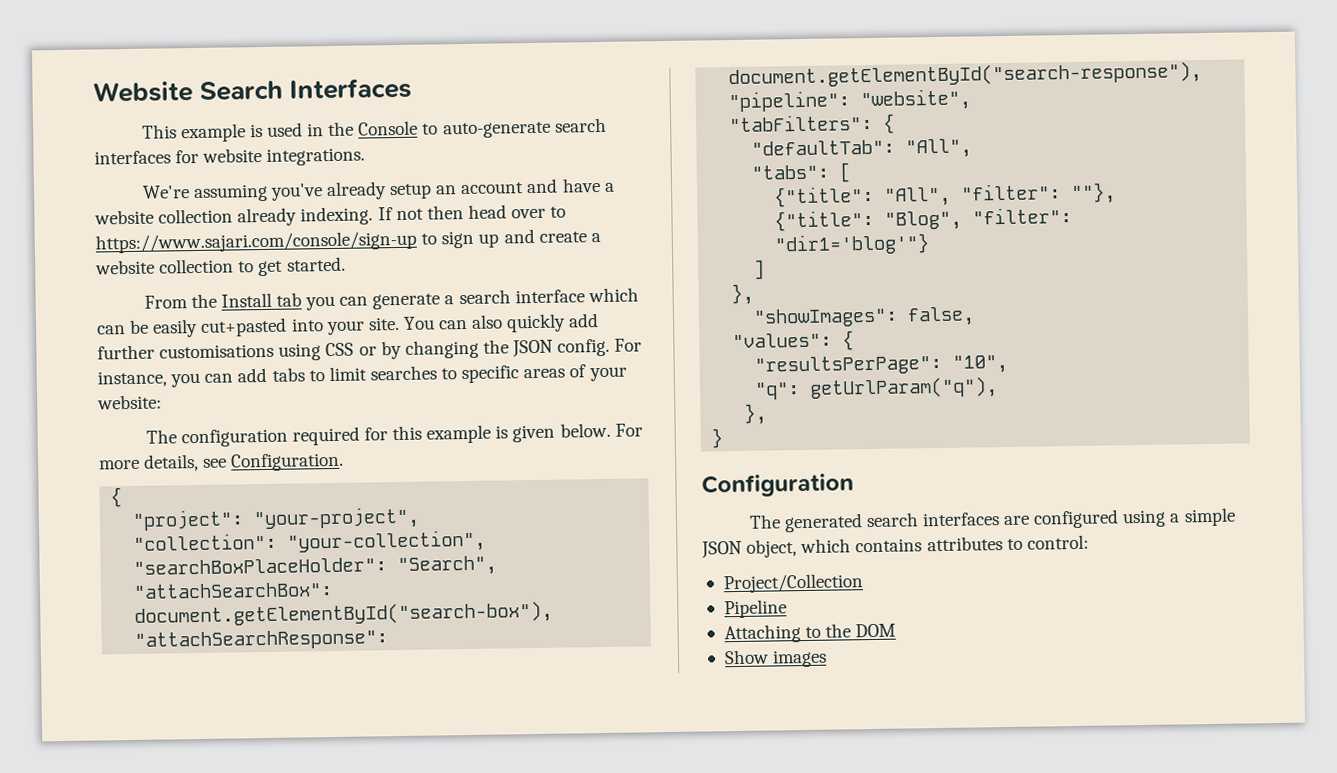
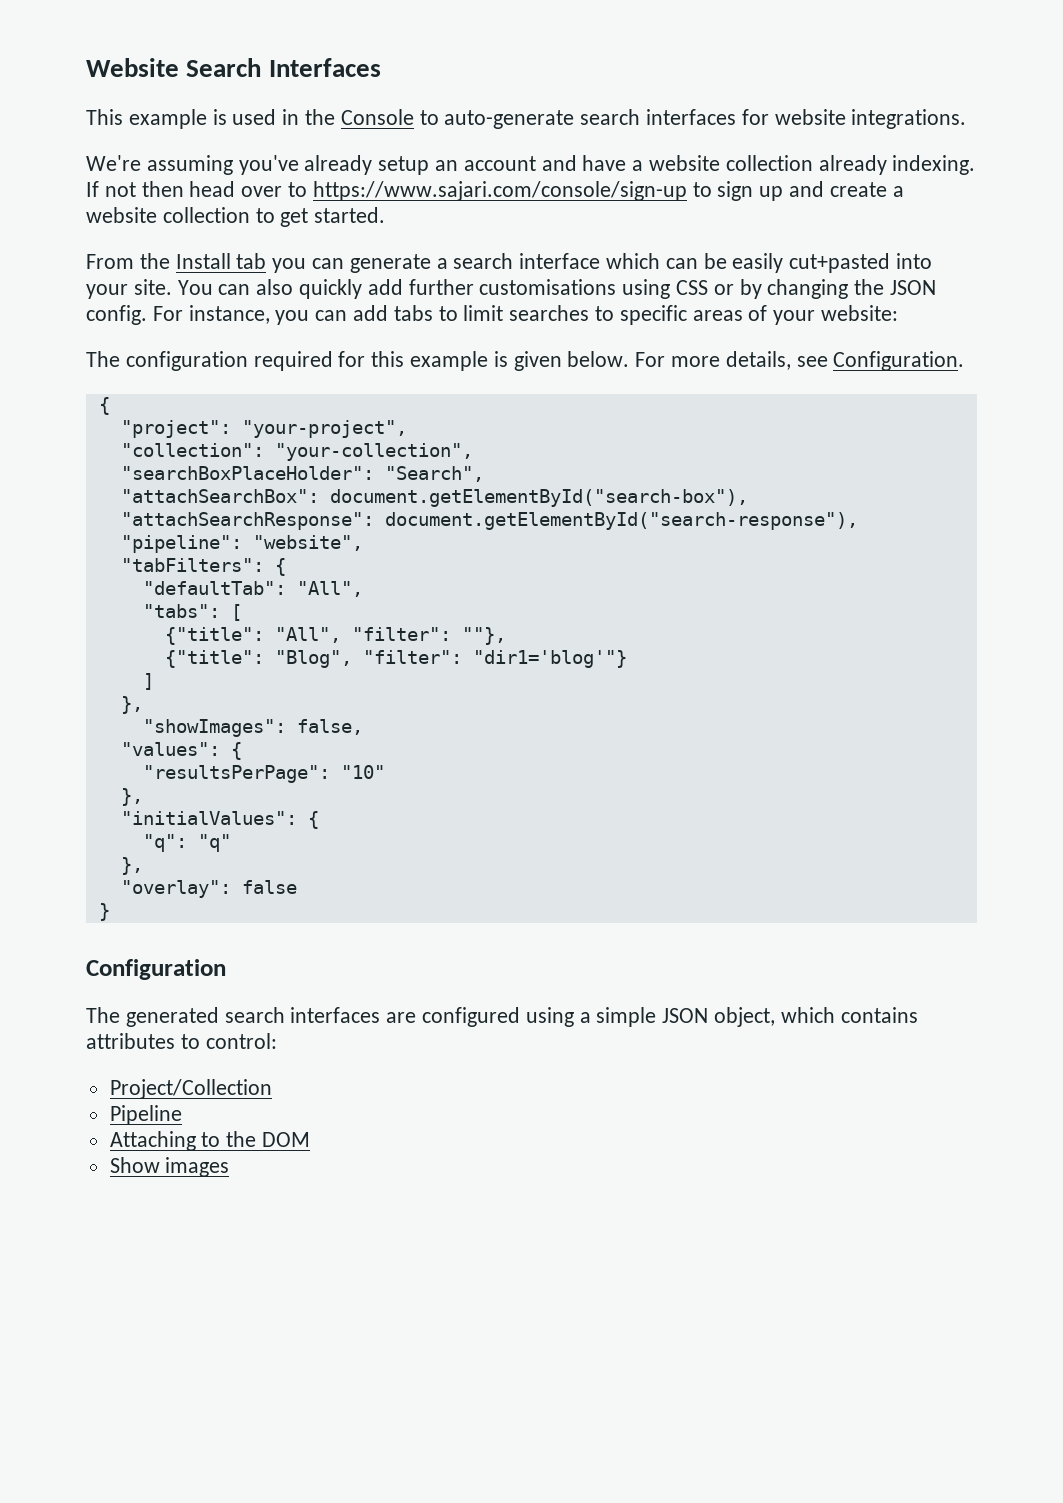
- "resultsPerPage": "10",
+ "resultsPerPage": "10"
+ },
+ "initialValues": {
- "q": getUrlParam("q"),
+ "q": "q"
  },
+ "overlay": false

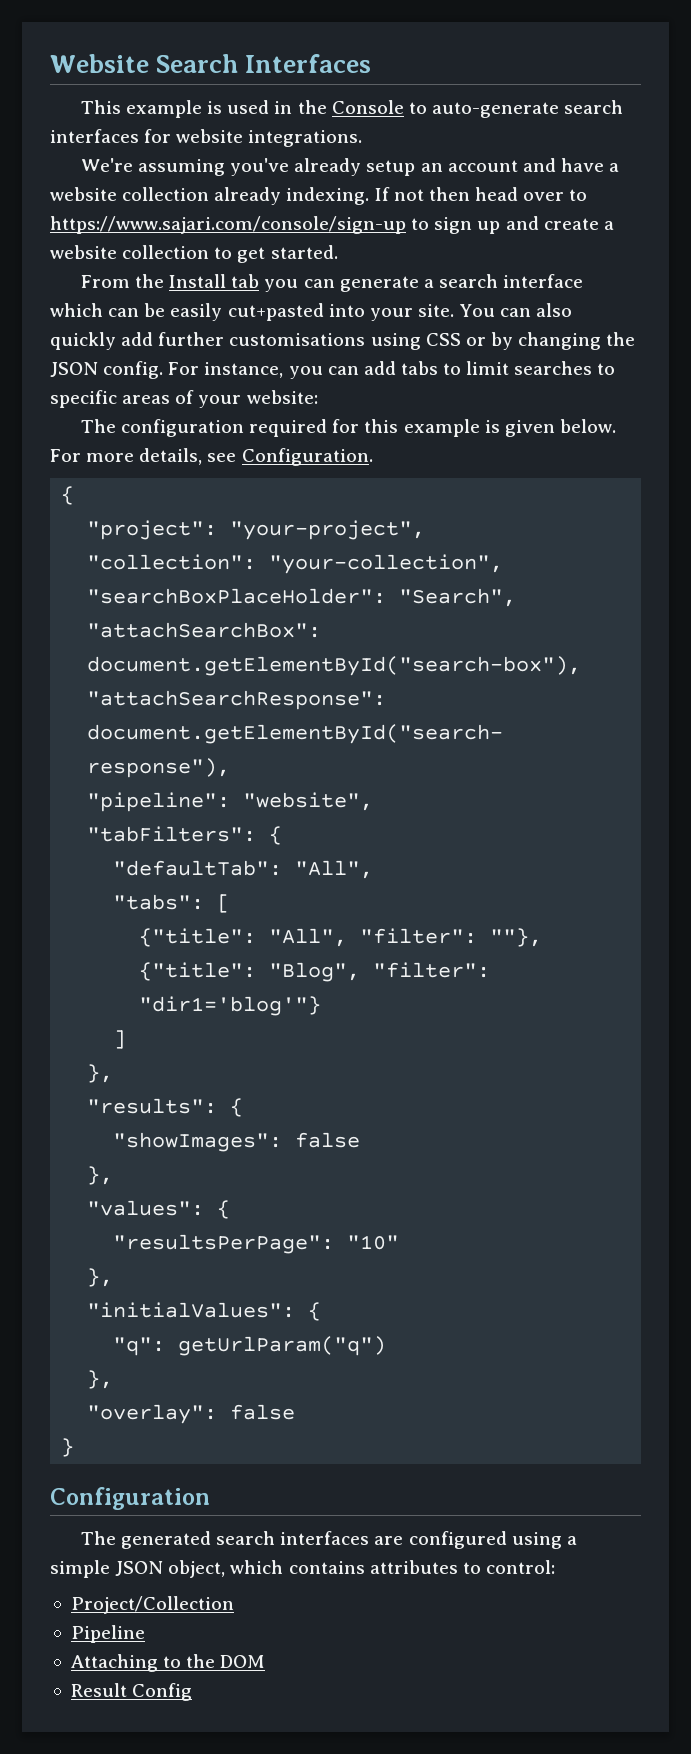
+ "results": {
- "showImages": false,
+ "showImages": false
+ },
- "q": "q"
+ "q": getUrlParam("q")
- Show images
+ Result Config

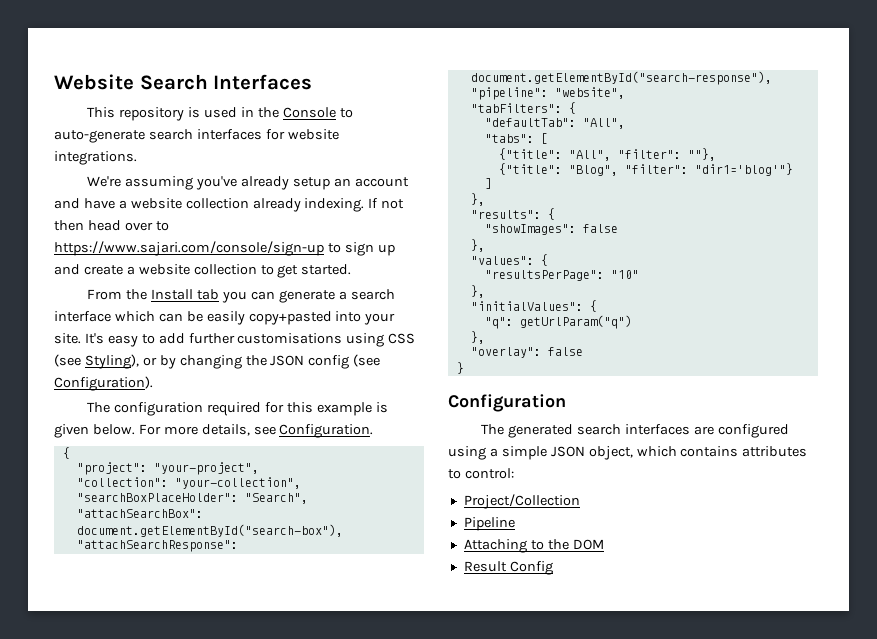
- This example is used in the Console to auto-generate search interfaces for website integrations.
+ This repository is used in the Console to auto-generate search interfaces for website integrations.
- From the Install tab you can generate a search interface which can be easily cut+pasted into your site.
+ From the Install tab you can generate a search interface which can be easily copy+pasted into your site.
- You can also quickly add further customisations using CSS or by changing the JSON config. For instance, you can add tabs to limit searches to specific areas of your website:
+ It's easy to add further customisations using CSS (see Styling), or by changing the JSON config (see Configuration).

